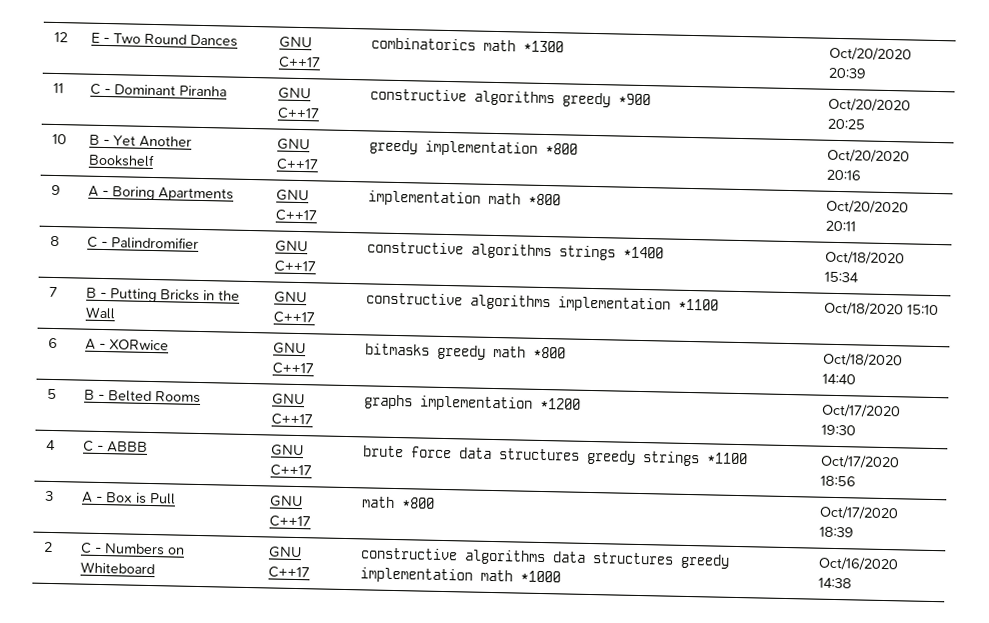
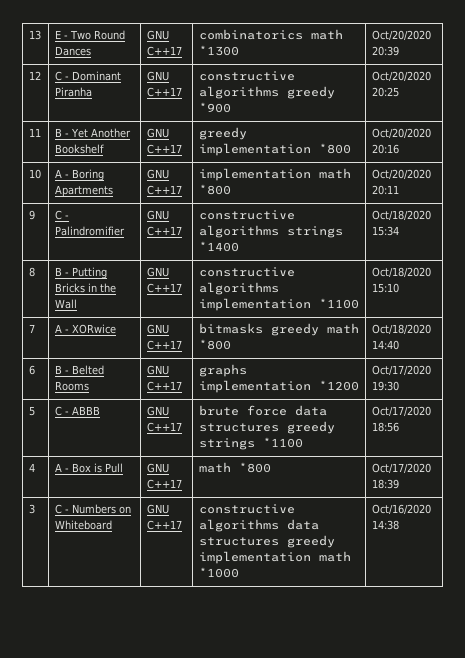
- 12 | E - Two Round Dances | GNU C++17 | combinatorics math *1300 | Oct/20/2020 20:39
+ 13 | E - Two Round Dances | GNU C++17 | combinatorics math *1300 | Oct/20/2020 20:39
- 11 | C - Dominant Piranha | GNU C++17 | constructive algorithms greedy *900 | Oct/20/2020 20:25
+ 12 | C - Dominant Piranha | GNU C++17 | constructive algorithms greedy *900 | Oct/20/2020 20:25
- 10 | B - Yet Another Bookshelf | GNU C++17 | greedy implementation *800 | Oct/20/2020 20:16
+ 11 | B - Yet Another Bookshelf | GNU C++17 | greedy implementation *800 | Oct/20/2020 20:16
- 9 | A - Boring Apartments | GNU C++17 | implementation math *800 | Oct/20/2020 20:11
+ 10 | A - Boring Apartments | GNU C++17 | implementation math *800 | Oct/20/2020 20:11
- 8 | C - Palindromifier | GNU C++17 | constructive algorithms strings *1400 | Oct/18/2020 15:34
+ 9 | C - Palindromifier | GNU C++17 | constructive algorithms strings *1400 | Oct/18/2020 15:34
- 7 | B - Putting Bricks in the Wall | GNU C++17 | constructive algorithms implementation *1100 | Oct/18/2020 15:10
+ 8 | B - Putting Bricks in the Wall | GNU C++17 | constructive algorithms implementation *1100 | Oct/18/2020 15:10
- 6 | A - XORwice | GNU C++17 | bitmasks greedy math *800 | Oct/18/2020 14:40
+ 7 | A - XORwice | GNU C++17 | bitmasks greedy math *800 | Oct/18/2020 14:40
- 5 | B - Belted Rooms | GNU C++17 | graphs implementation *1200 | Oct/17/2020 19:30
+ 6 | B - Belted Rooms | GNU C++17 | graphs implementation *1200 | Oct/17/2020 19:30
- 4 | C - ABBB | GNU C++17 | brute force data structures greedy strings *1100 | Oct/17/2020 18:56
+ 5 | C - ABBB | GNU C++17 | brute force data structures greedy strings *1100 | Oct/17/2020 18:56
- 3 | A - Box is Pull | GNU C++17 | math *800 | Oct/17/2020 18:39
+ 4 | A - Box is Pull | GNU C++17 | math *800 | Oct/17/2020 18:39
- 2 | C - Numbers on Whiteboard | GNU C++17 | constructive algorithms data structures greedy implementation math *1000 | Oct/16/2020 14:38
+ 3 | C - Numbers on Whiteboard | GNU C++17 | constructive algorithms data structures greedy implementation math *1000 | Oct/16/2020 14:38

